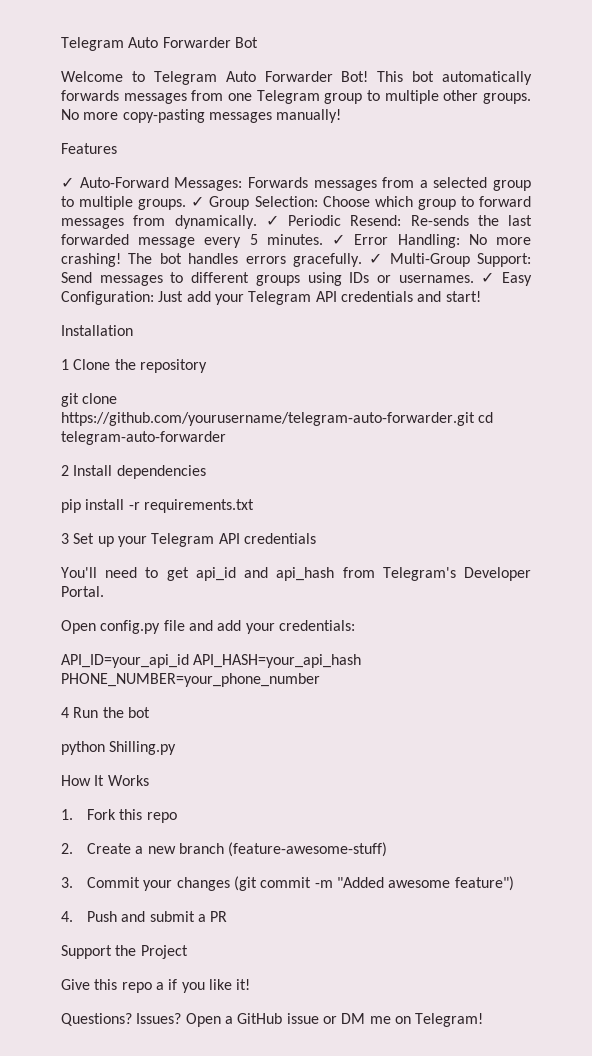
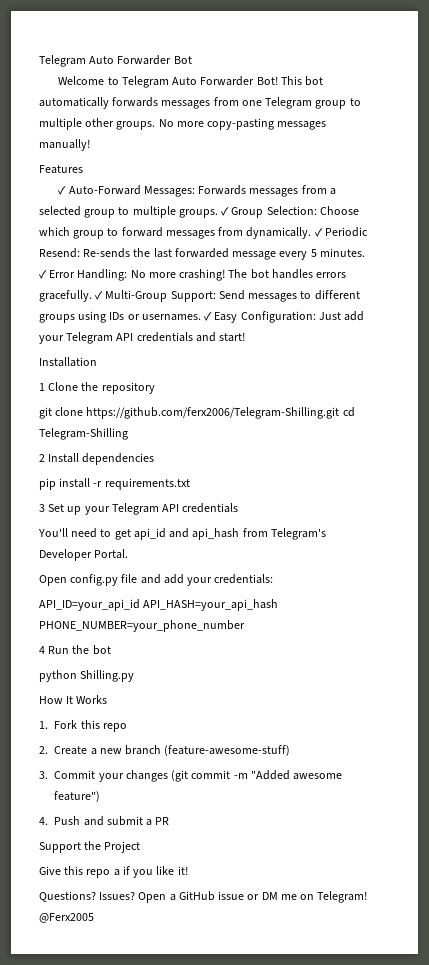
- git clone https://github.com/yourusername/telegram-auto-forwarder.git cd telegram-auto-forwarder
+ git clone https://github.com/ferx2006/Telegram-Shilling.git cd Telegram-Shilling
+ @Ferx2005

